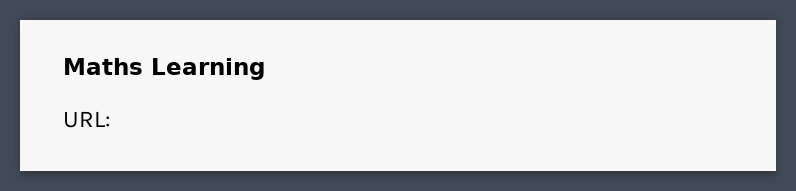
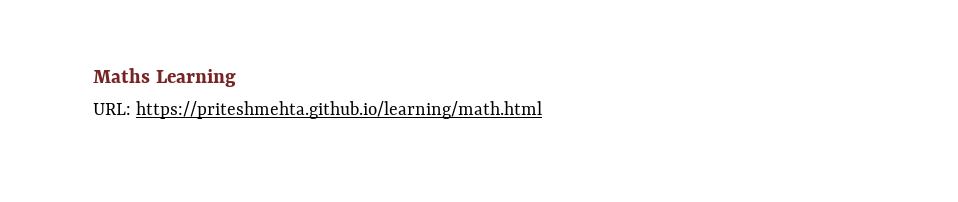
- URL:
+ URL: https://priteshmehta.github.io/learning/math.html

